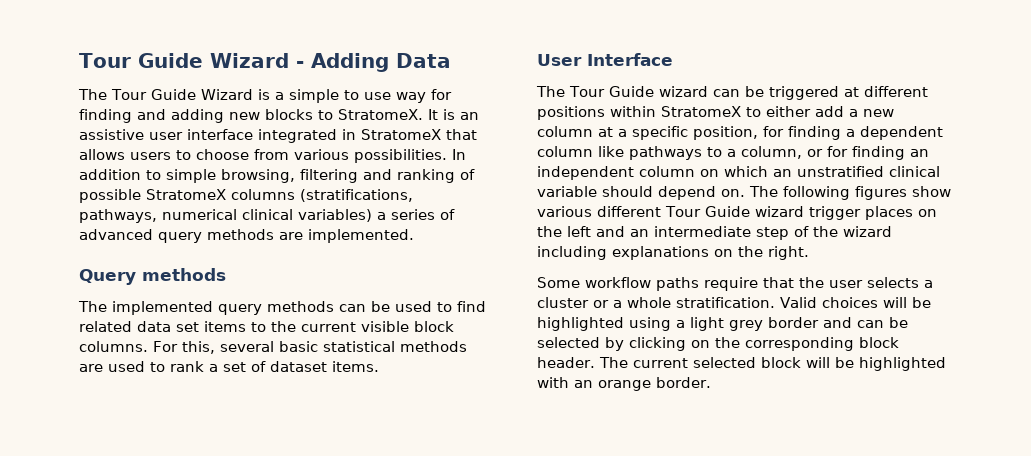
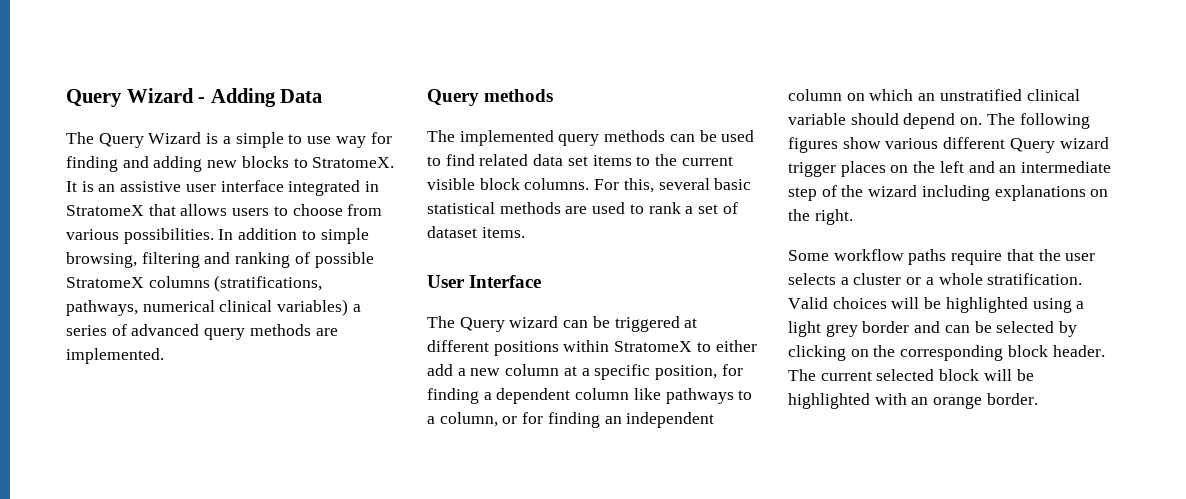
- Tour Guide Wizard - Adding Data
+ Query Wizard - Adding Data
- The Tour Guide Wizard is a simple to use way for finding and adding new blocks to StratomeX.
+ The Query Wizard is a simple to use way for finding and adding new blocks to StratomeX.
- The Tour Guide wizard can be triggered at different positions within StratomeX to either add a new column at a specific position, for finding a dependent column like pathways to a column, or for finding an independent column on which an unstratified clinical variable should depend on.
+ The Query wizard can be triggered at different positions within StratomeX to either add a new column at a specific position, for finding a dependent column like pathways to a column, or for finding an independent column on which an unstratified clinical variable should depend on.
- The following figures show various different Tour Guide wizard trigger places on the left and an intermediate step of the wizard including explanations on the right.
+ The following figures show various different Query wizard trigger places on the left and an intermediate step of the wizard including explanations on the right.

